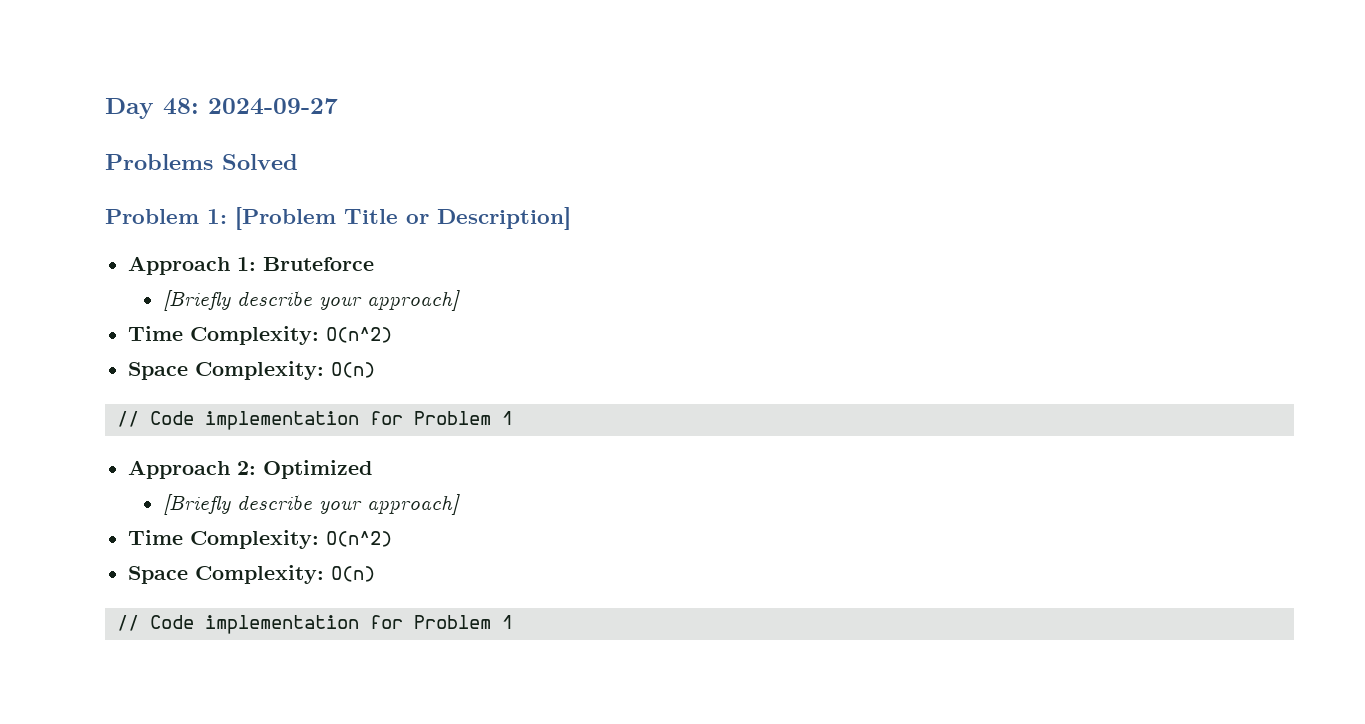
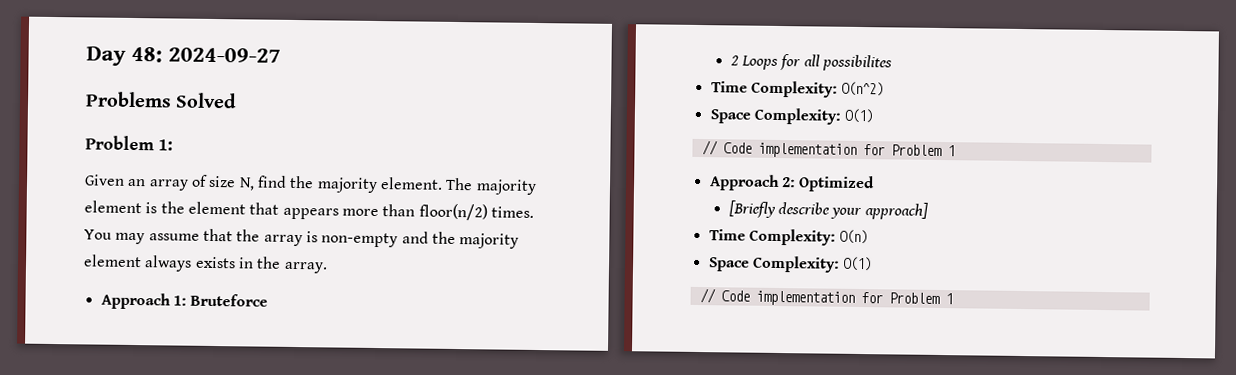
- Problem 1: [Problem Title or Description]
+ Problem 1:
+ Given an array of size N, find the majority element. The majority element is the element that appears more than floor(n/2) times. You may assume that the array is non-empty and the majority element always exists in the array.
  Approach 1: Bruteforce
- [Briefly describe your approach]
+ 2 Loops for all possibilites
  Time Complexity: O(n^2)
- Space Complexity: O(n)
+ Space Complexity: O(1)
  Approach 2: Optimized
  [Briefly describe your approach]
- Time Complexity: O(n^2)
- Space Complexity: O(n)
+ Time Complexity: O(n)
+ Space Complexity: O(1)

